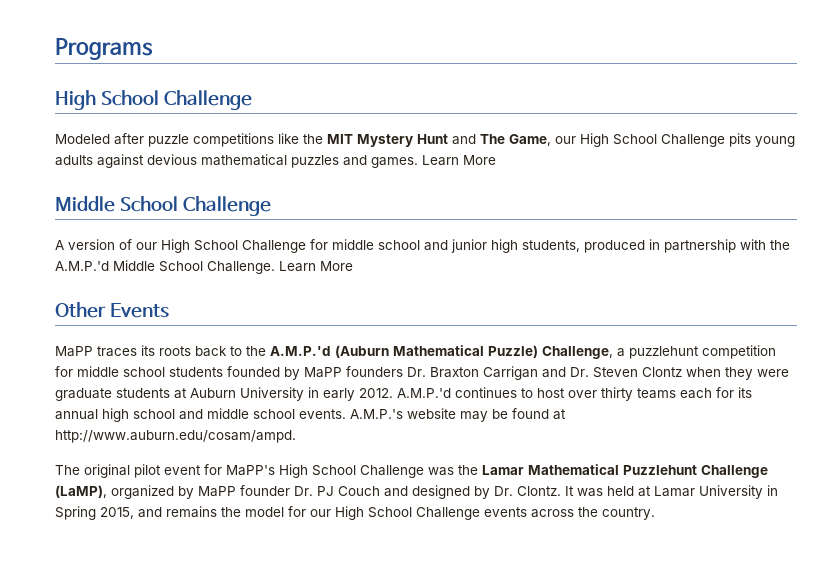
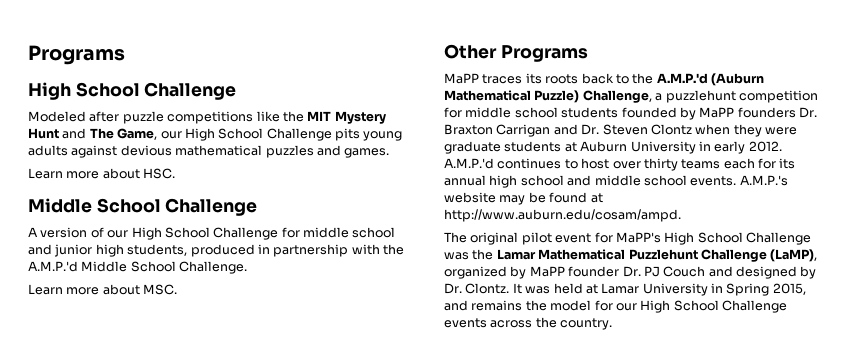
- Modeled after puzzle competitions like the MIT Mystery Hunt and The Game, our High School Challenge pits young adults against devious mathematical puzzles and games. Learn More
+ Modeled after puzzle competitions like the MIT Mystery Hunt and The Game, our High School Challenge pits young adults against devious mathematical puzzles and games.
+ Learn more about HSC.
- A version of our High School Challenge for middle school and junior high students, produced in partnership with the A.M.P.'d Middle School Challenge. Learn More
+ A version of our High School Challenge for middle school and junior high students, produced in partnership with the A.M.P.'d Middle School Challenge.
+ Learn more about MSC.
- Other Events
+ Other Programs

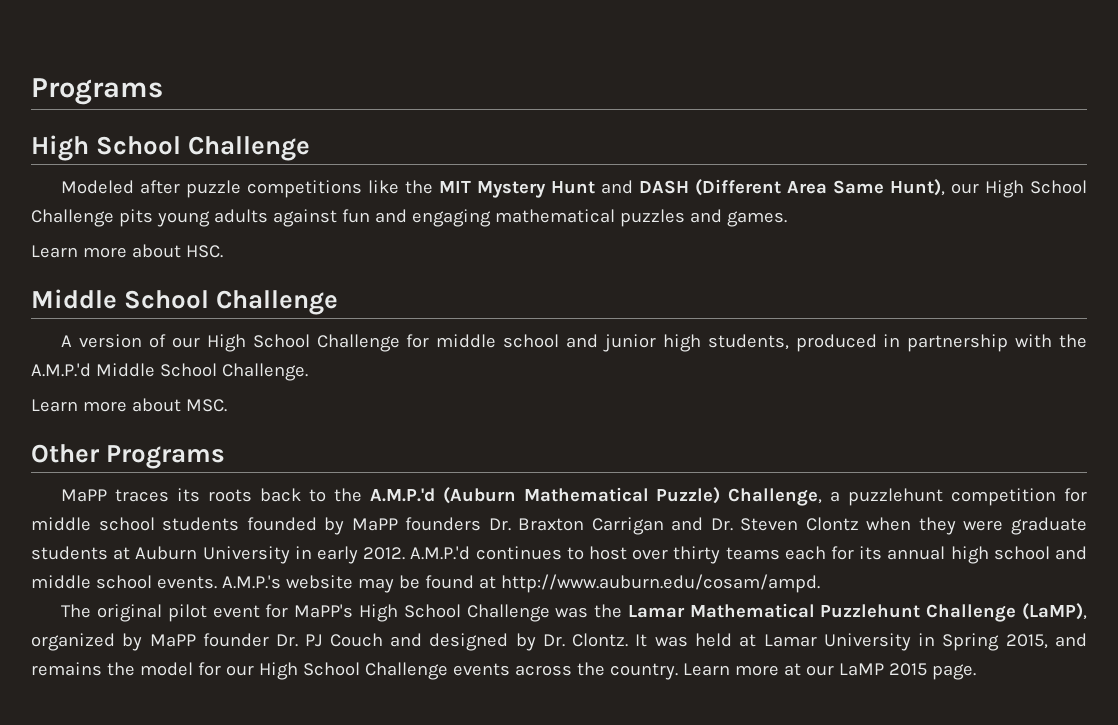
- Modeled after puzzle competitions like the MIT Mystery Hunt and The Game, our High School Challenge pits young adults against devious mathematical puzzles and games.
+ Modeled after puzzle competitions like the MIT Mystery Hunt and DASH (Different Area Same Hunt), our High School Challenge pits young adults against fun and engaging mathematical puzzles and games.
+ Learn more at our LaMP 2015 page.

